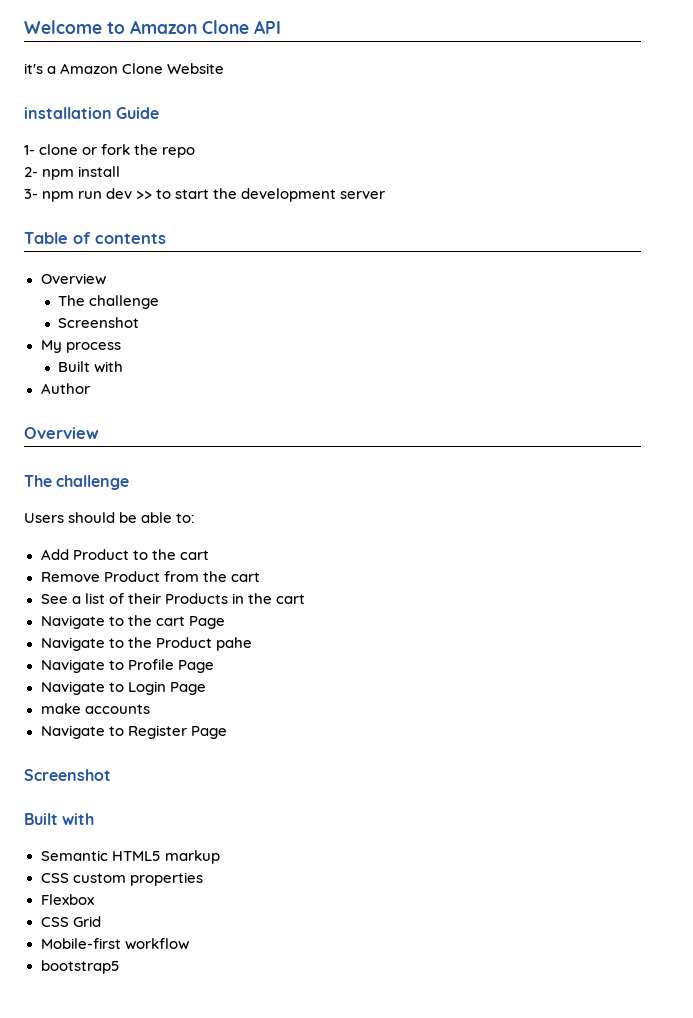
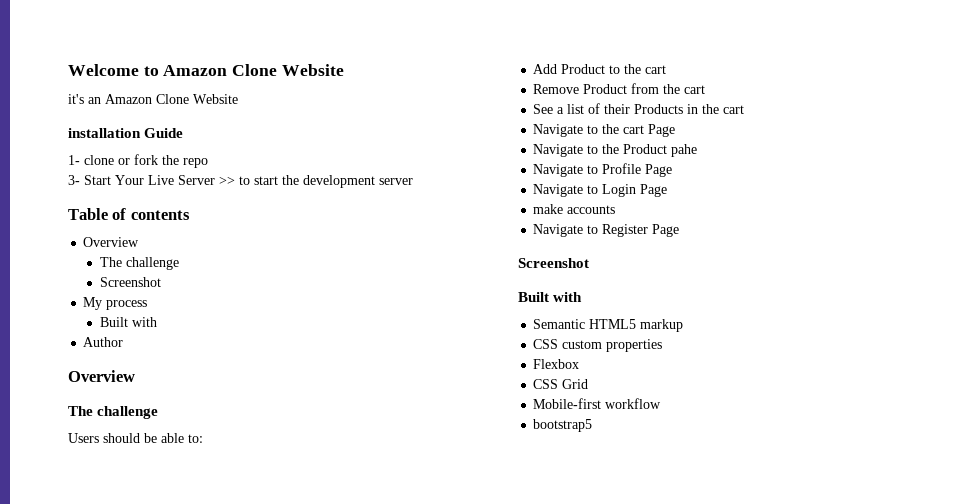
- Welcome to Amazon Clone API
+ Welcome to Amazon Clone Website
- it's a Amazon Clone Website
+ it's an Amazon Clone Website
- 2- npm install
- 3- npm run dev >> to start the development server
+ 3- Start Your Live Server >> to start the development server

